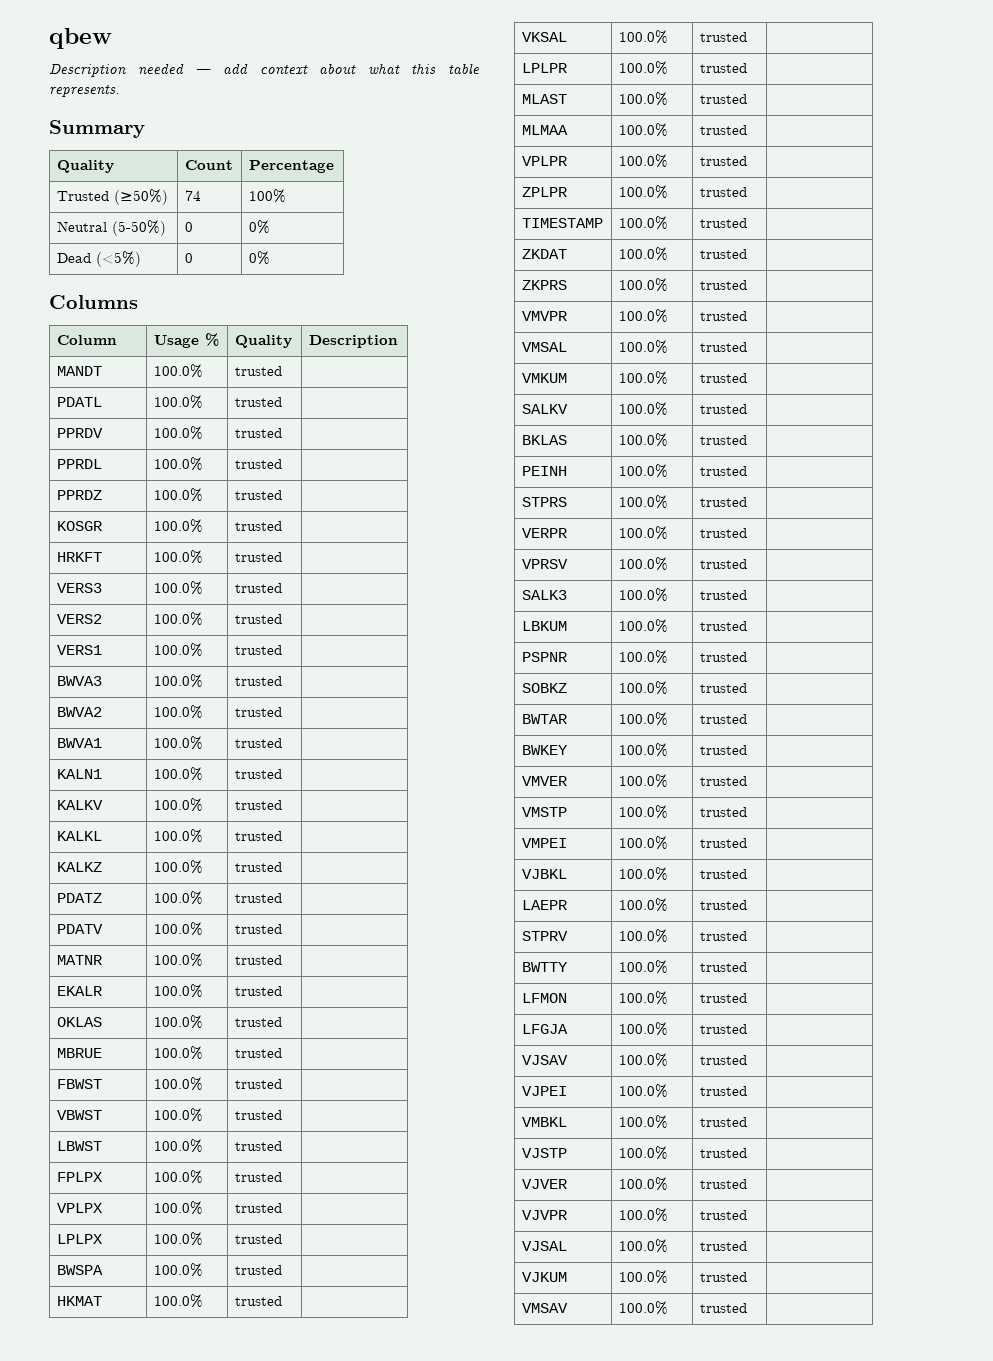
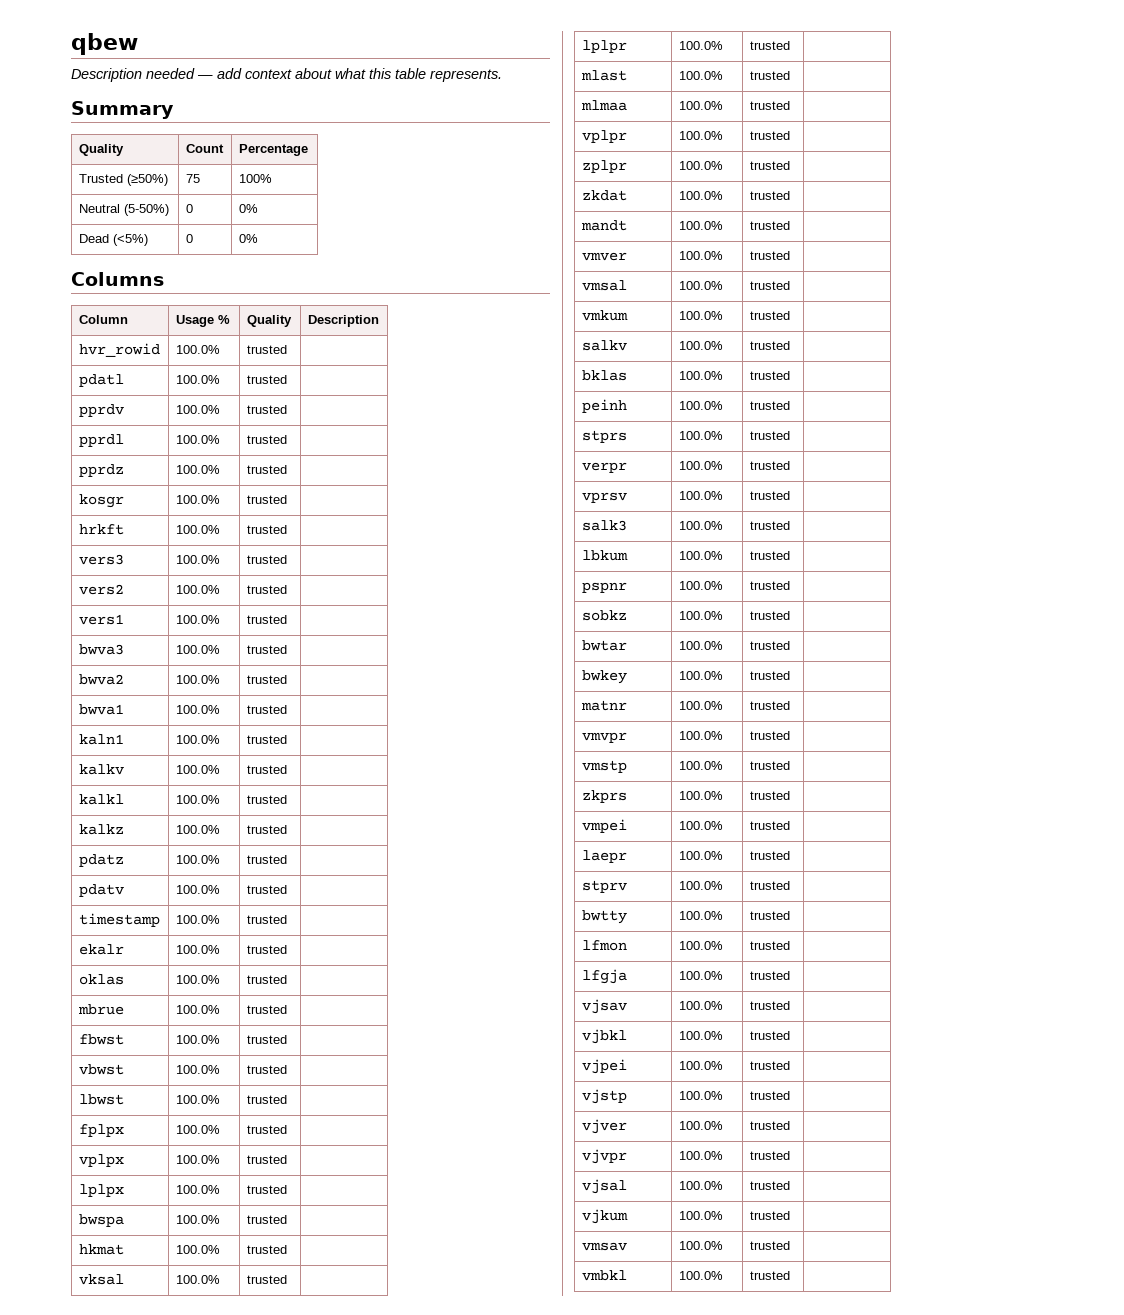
- Trusted (≥50%) | 74 | 100%
+ Trusted (≥50%) | 75 | 100%
- MANDT | 100.0% | trusted |
- PDATL | 100.0% | trusted |
- PPRDV | 100.0% | trusted |
- PPRDL | 100.0% | trusted |
- PPRDZ | 100.0% | trusted |
- KOSGR | 100.0% | trusted |
- HRKFT | 100.0% | trusted |
- VERS3 | 100.0% | trusted |
- VERS2 | 100.0% | trusted |
- VERS1 | 100.0% | trusted |
- BWVA3 | 100.0% | trusted |
- BWVA2 | 100.0% | trusted |
- BWVA1 | 100.0% | trusted |
- KALN1 | 100.0% | trusted |
- KALKV | 100.0% | trusted |
- KALKL | 100.0% | trusted |
- KALKZ | 100.0% | trusted |
- PDATZ | 100.0% | trusted |
- PDATV | 100.0% | trusted |
- MATNR | 100.0% | trusted |
- EKALR | 100.0% | trusted |
- OKLAS | 100.0% | trusted |
- MBRUE | 100.0% | trusted |
- FBWST | 100.0% | trusted |
- VBWST | 100.0% | trusted |
- LBWST | 100.0% | trusted |
- FPLPX | 100.0% | trusted |
- VPLPX | 100.0% | trusted |
- LPLPX | 100.0% | trusted |
- BWSPA | 100.0% | trusted |
- HKMAT | 100.0% | trusted |
- VKSAL | 100.0% | trusted |
- LPLPR | 100.0% | trusted |
- MLAST | 100.0% | trusted |
- MLMAA | 100.0% | trusted |
- VPLPR | 100.0% | trusted |
- ZPLPR | 100.0% | trusted |
- TIMESTAMP | 100.0% | trusted |
- ZKDAT | 100.0% | trusted |
- ZKPRS | 100.0% | trusted |
- VMVPR | 100.0% | trusted |
- VMSAL | 100.0% | trusted |
- VMKUM | 100.0% | trusted |
- SALKV | 100.0% | trusted |
- BKLAS | 100.0% | trusted |
- PEINH | 100.0% | trusted |
- STPRS | 100.0% | trusted |
- VERPR | 100.0% | trusted |
- VPRSV | 100.0% | trusted |
- SALK3 | 100.0% | trusted |
- LBKUM | 100.0% | trusted |
- PSPNR | 100.0% | trusted |
- SOBKZ | 100.0% | trusted |
- BWTAR | 100.0% | trusted |
- BWKEY | 100.0% | trusted |
- VMVER | 100.0% | trusted |
- VMSTP | 100.0% | trusted |
- VMPEI | 100.0% | trusted |
- VJBKL | 100.0% | trusted |
- LAEPR | 100.0% | trusted |
- STPRV | 100.0% | trusted |
- BWTTY | 100.0% | trusted |
- LFMON | 100.0% | trusted |
- LFGJA | 100.0% | trusted |
- VJSAV | 100.0% | trusted |
- VJPEI | 100.0% | trusted |
- VMBKL | 100.0% | trusted |
- VJSTP | 100.0% | trusted |
- VJVER | 100.0% | trusted |
- VJVPR | 100.0% | trusted |
- VJSAL | 100.0% | trusted |
- VJKUM | 100.0% | trusted |
- VMSAV | 100.0% | trusted |
+ hvr_rowid | 100.0% | trusted |
+ pdatl | 100.0% | trusted |
+ pprdv | 100.0% | trusted |
+ pprdl | 100.0% | trusted |
+ pprdz | 100.0% | trusted |
+ kosgr | 100.0% | trusted |
+ hrkft | 100.0% | trusted |
+ vers3 | 100.0% | trusted |
+ vers2 | 100.0% | trusted |
+ vers1 | 100.0% | trusted |
+ bwva3 | 100.0% | trusted |
+ bwva2 | 100.0% | trusted |
+ bwva1 | 100.0% | trusted |
+ kaln1 | 100.0% | trusted |
+ kalkv | 100.0% | trusted |
+ kalkl | 100.0% | trusted |
+ kalkz | 100.0% | trusted |
+ pdatz | 100.0% | trusted |
+ pdatv | 100.0% | trusted |
+ timestamp | 100.0% | trusted |
+ ekalr | 100.0% | trusted |
+ oklas | 100.0% | trusted |
+ mbrue | 100.0% | trusted |
+ fbwst | 100.0% | trusted |
+ vbwst | 100.0% | trusted |
+ lbwst | 100.0% | trusted |
+ fplpx | 100.0% | trusted |
+ vplpx | 100.0% | trusted |
+ lplpx | 100.0% | trusted |
+ bwspa | 100.0% | trusted |
+ hkmat | 100.0% | trusted |
+ vksal | 100.0% | trusted |
+ lplpr | 100.0% | trusted |
+ mlast | 100.0% | trusted |
+ mlmaa | 100.0% | trusted |
+ vplpr | 100.0% | trusted |
+ zplpr | 100.0% | trusted |
+ zkdat | 100.0% | trusted |
+ mandt | 100.0% | trusted |
+ vmver | 100.0% | trusted |
+ vmsal | 100.0% | trusted |
+ vmkum | 100.0% | trusted |
+ salkv | 100.0% | trusted |
+ bklas | 100.0% | trusted |
+ peinh | 100.0% | trusted |
+ stprs | 100.0% | trusted |
+ verpr | 100.0% | trusted |
+ vprsv | 100.0% | trusted |
+ salk3 | 100.0% | trusted |
+ lbkum | 100.0% | trusted |
+ pspnr | 100.0% | trusted |
+ sobkz | 100.0% | trusted |
+ bwtar | 100.0% | trusted |
+ bwkey | 100.0% | trusted |
+ matnr | 100.0% | trusted |
+ vmvpr | 100.0% | trusted |
+ vmstp | 100.0% | trusted |
+ zkprs | 100.0% | trusted |
+ vmpei | 100.0% | trusted |
+ laepr | 100.0% | trusted |
+ stprv | 100.0% | trusted |
+ bwtty | 100.0% | trusted |
+ lfmon | 100.0% | trusted |
+ lfgja | 100.0% | trusted |
+ vjsav | 100.0% | trusted |
+ vjbkl | 100.0% | trusted |
+ vjpei | 100.0% | trusted |
+ vjstp | 100.0% | trusted |
+ vjver | 100.0% | trusted |
+ vjvpr | 100.0% | trusted |
+ vjsal | 100.0% | trusted |
+ vjkum | 100.0% | trusted |
+ vmsav | 100.0% | trusted |
+ vmbkl | 100.0% | trusted |

